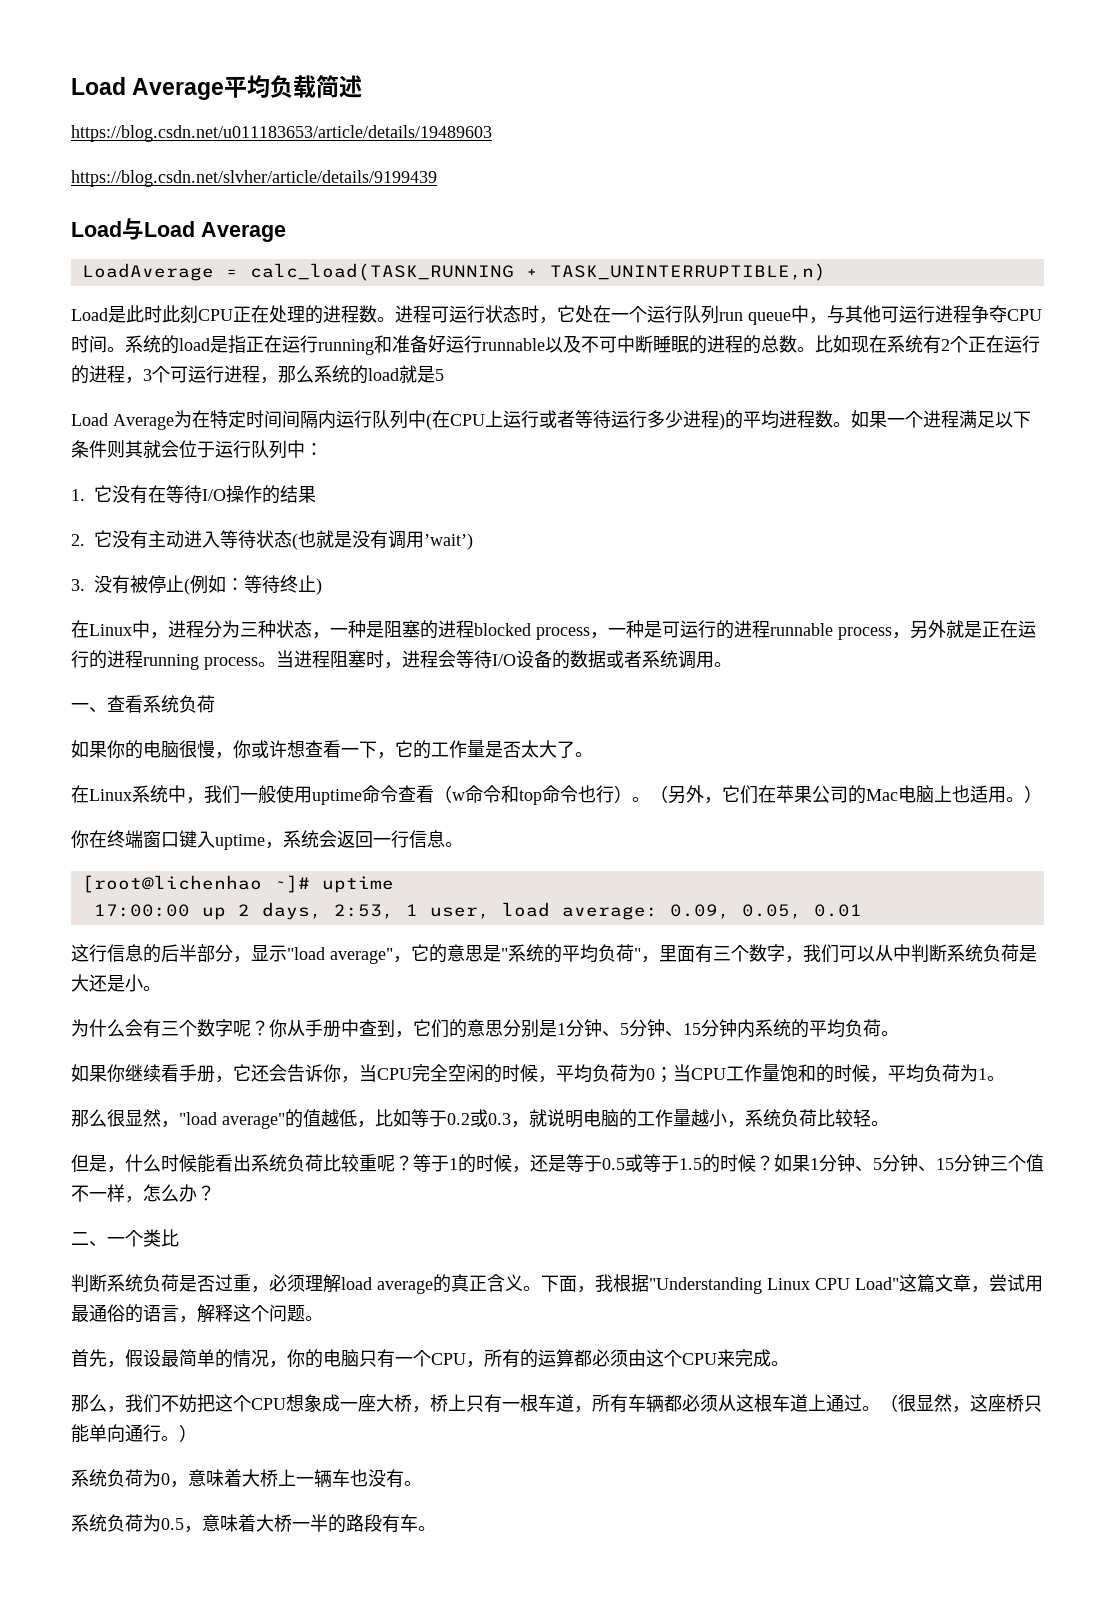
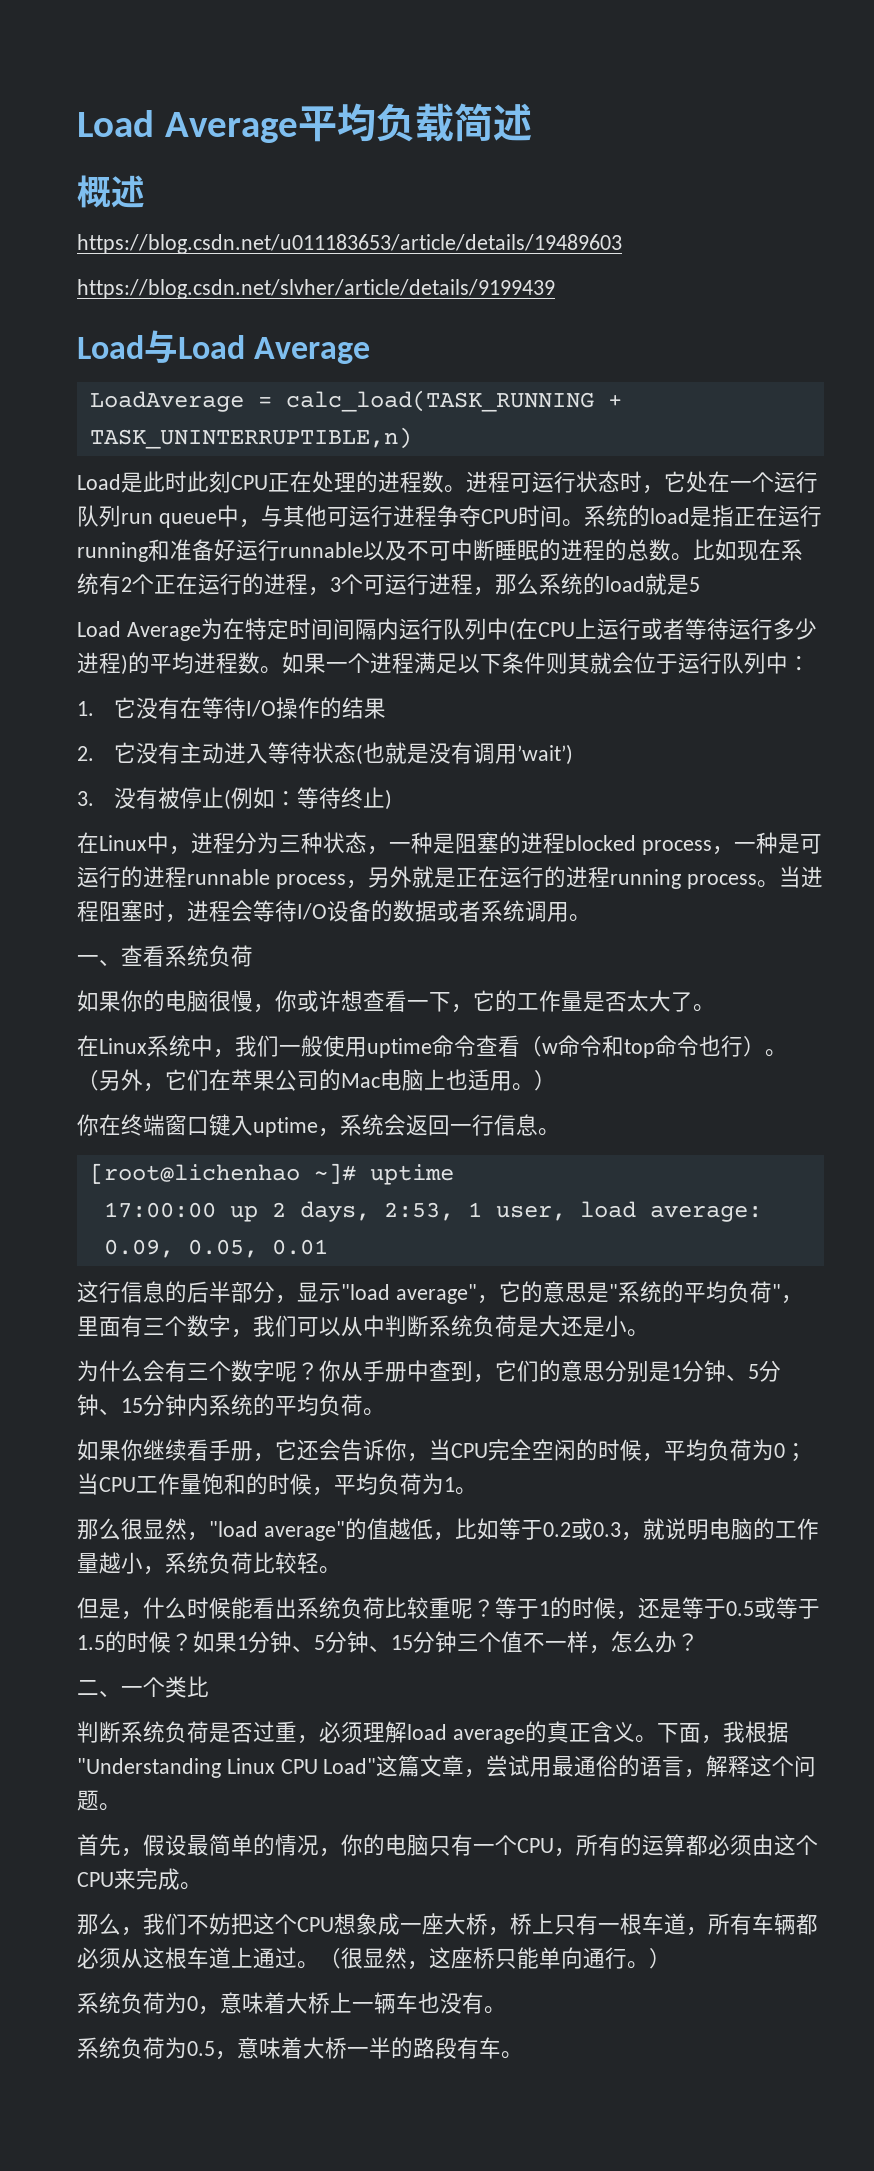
+ 概述

